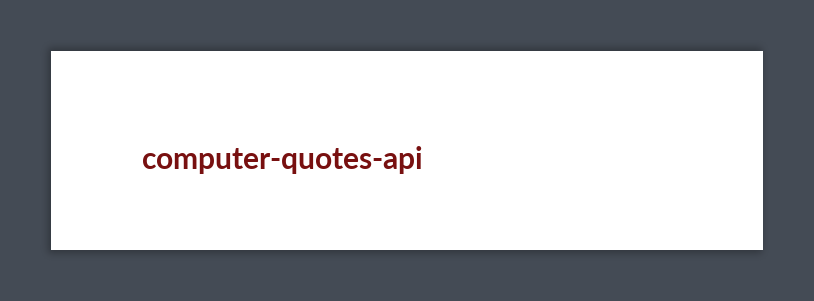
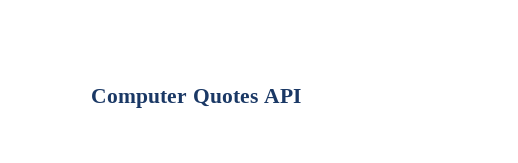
- computer-quotes-api
+ Computer Quotes API

